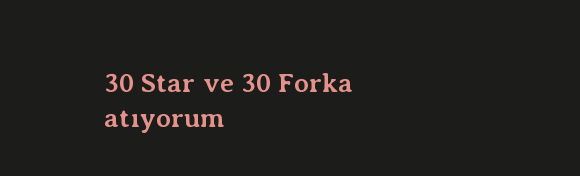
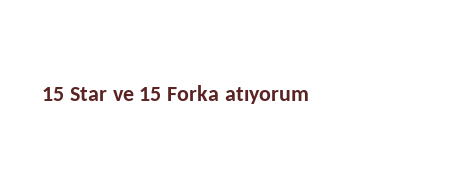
- 30 Star ve 30 Forka atıyorum
+ 15 Star ve 15 Forka atıyorum

